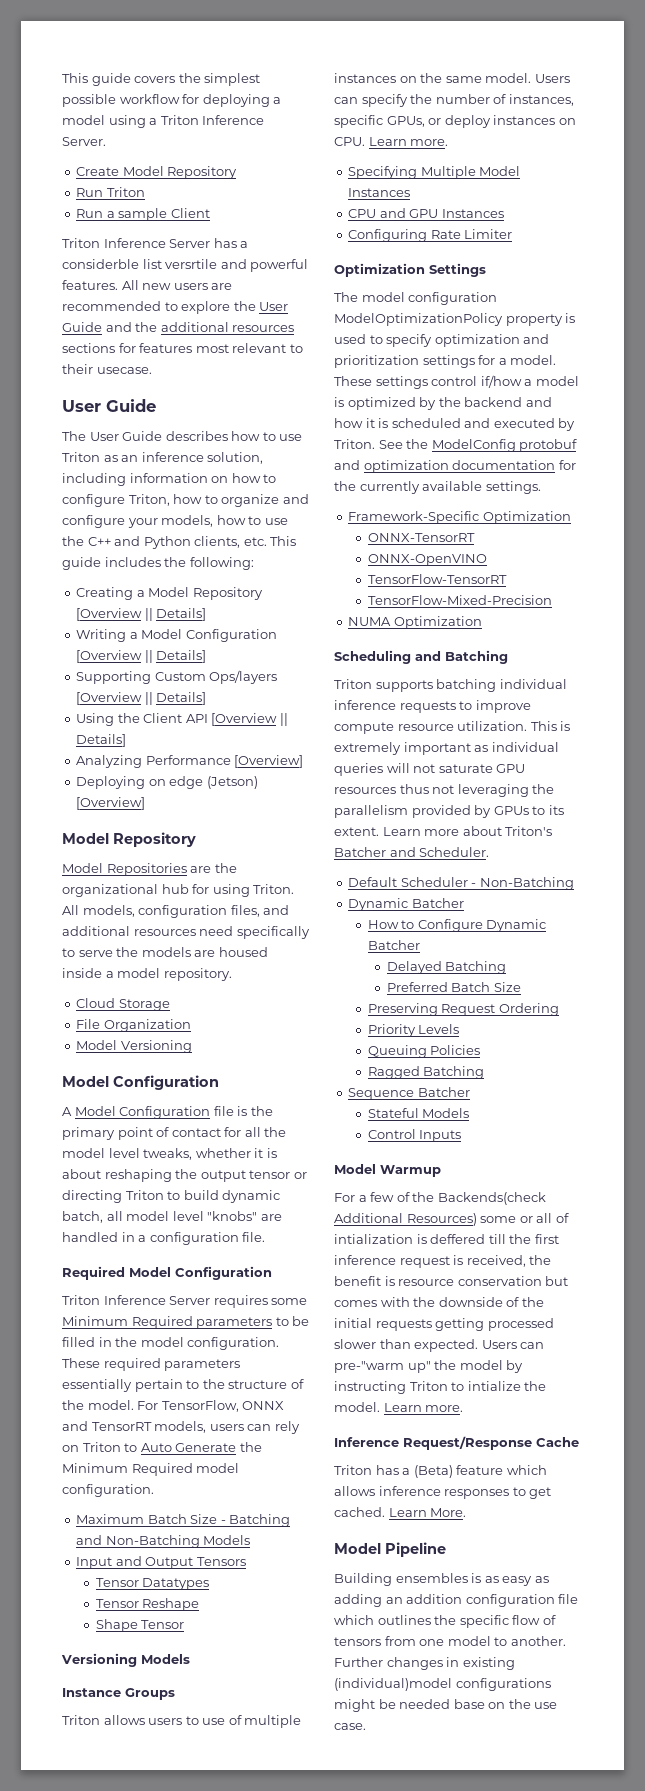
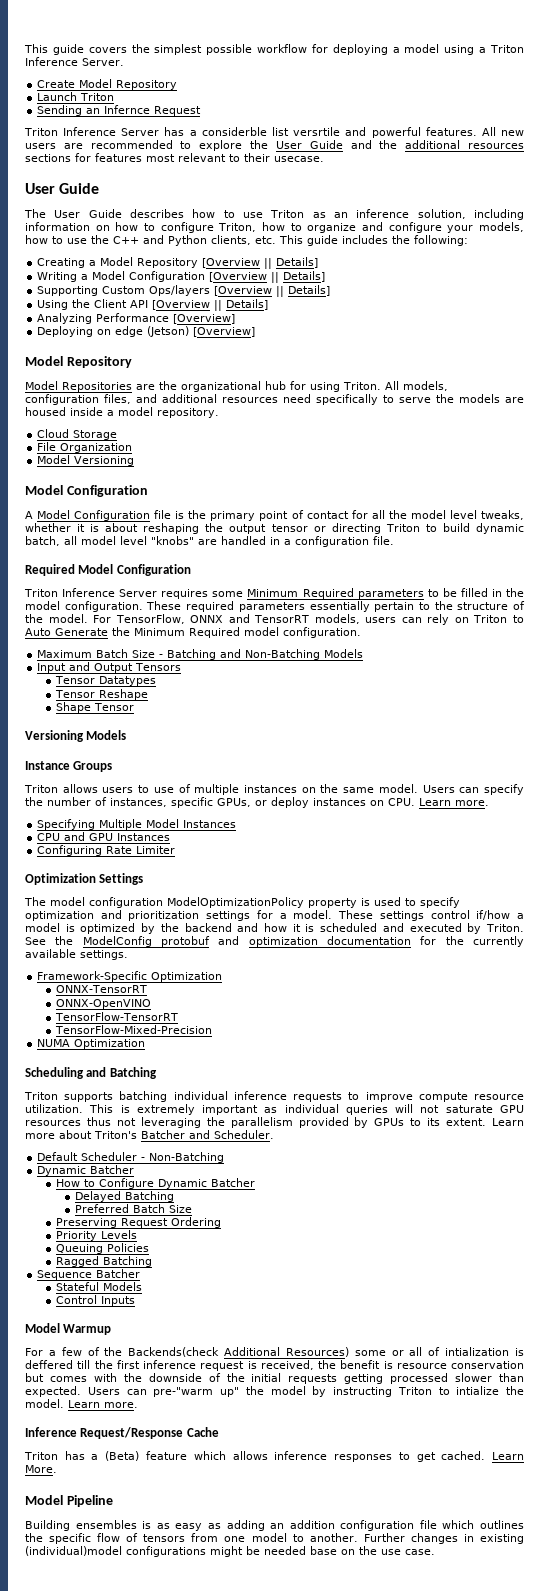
- Run Triton
+ Launch Triton
- Run a sample Client
+ Sending an Infernce Request

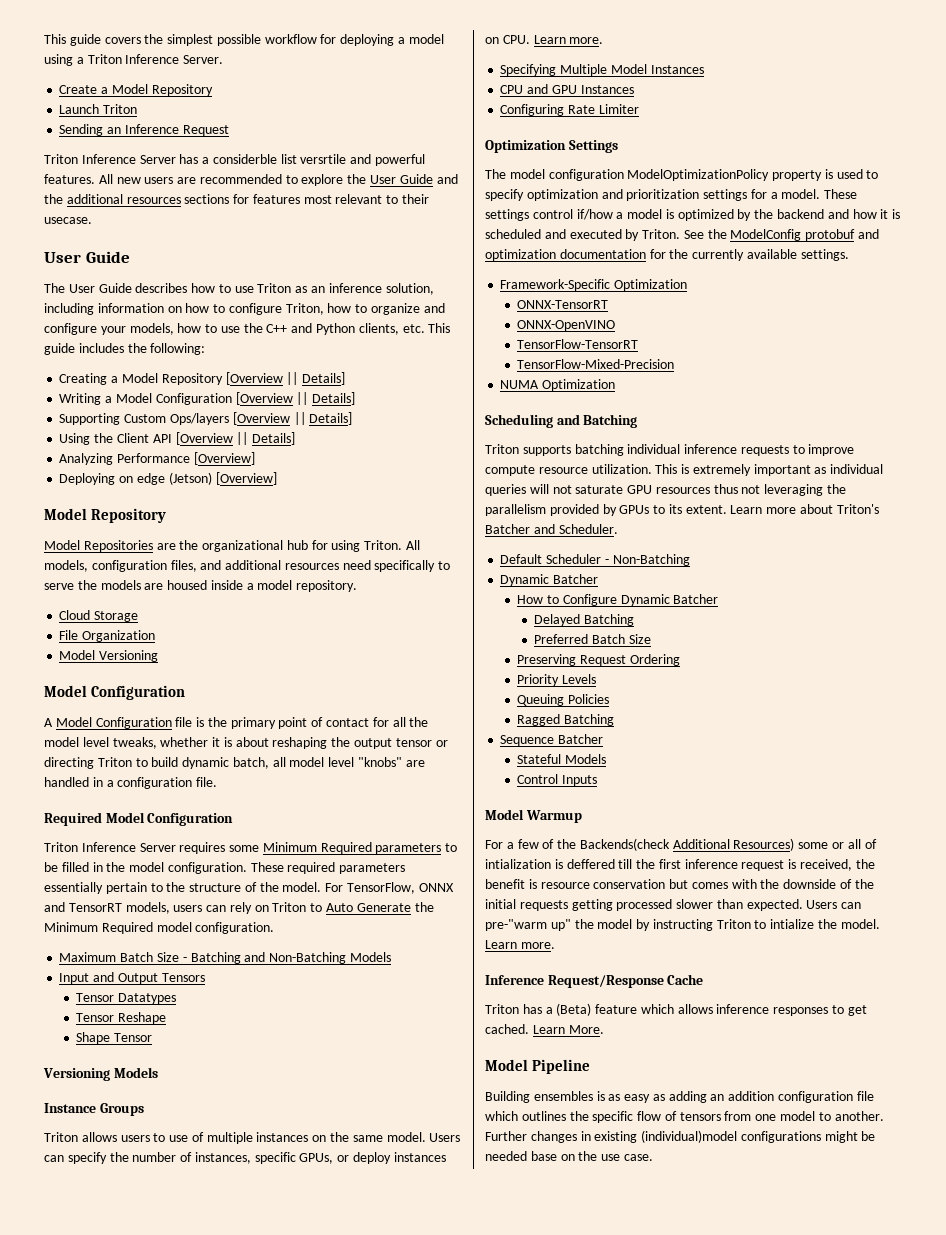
- Create Model Repository
+ Create a Model Repository
- Sending an Infernce Request
+ Sending an Inference Request

